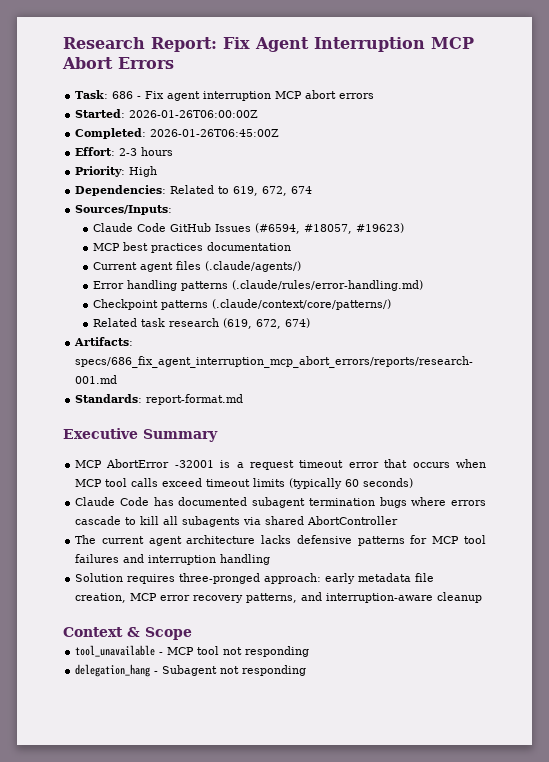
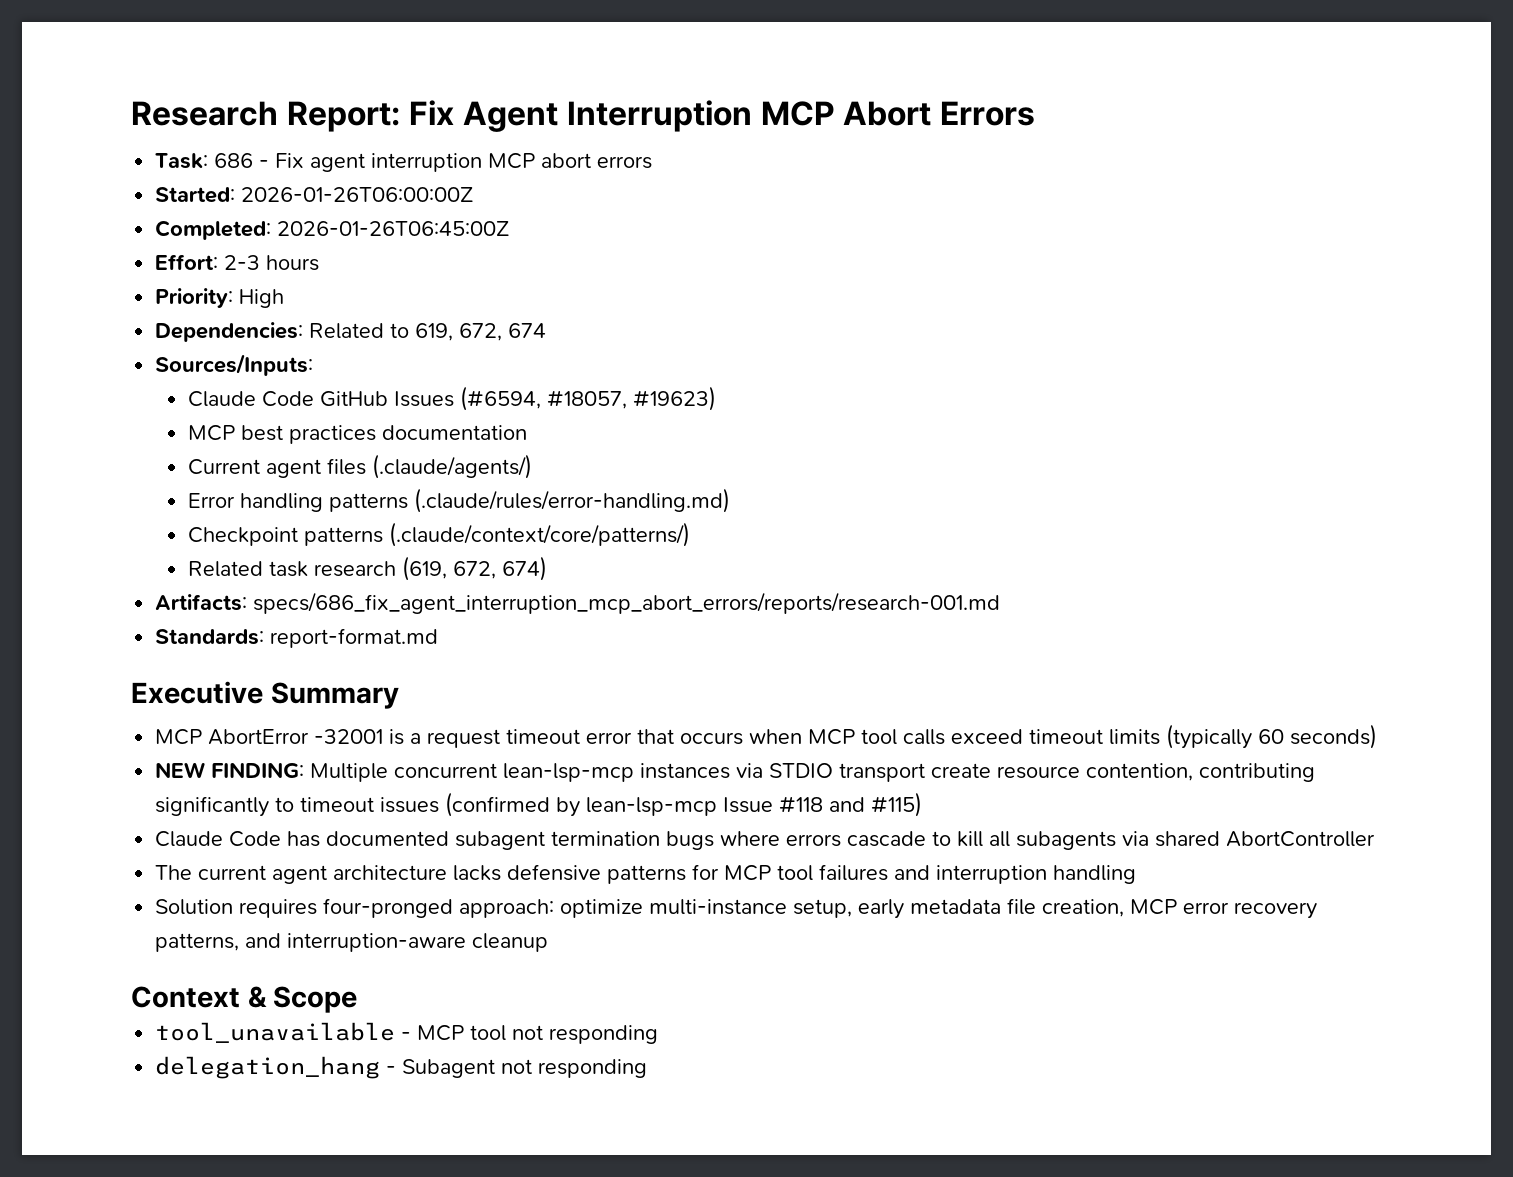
+ NEW FINDING: Multiple concurrent lean-lsp-mcp instances via STDIO transport create resource contention, contributing significantly to timeout issues (confirmed by lean-lsp-mcp Issue #118 and #115)
- Solution requires three-pronged approach: early metadata file creation, MCP error recovery patterns, and interruption-aware cleanup
+ Solution requires four-pronged approach: optimize multi-instance setup, early metadata file creation, MCP error recovery patterns, and interruption-aware cleanup

